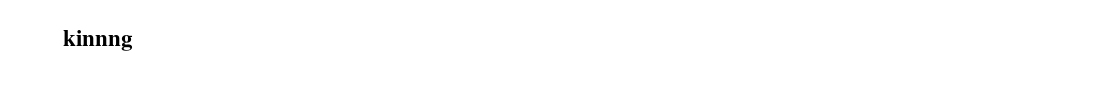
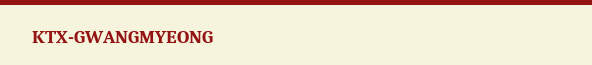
- kinnng
+ KTX-GWANGMYEONG

